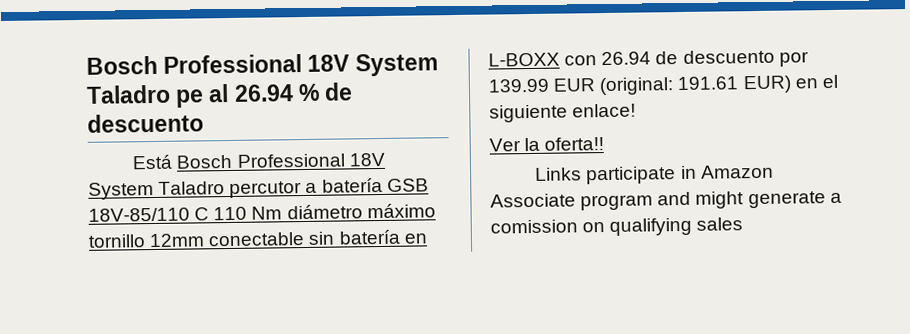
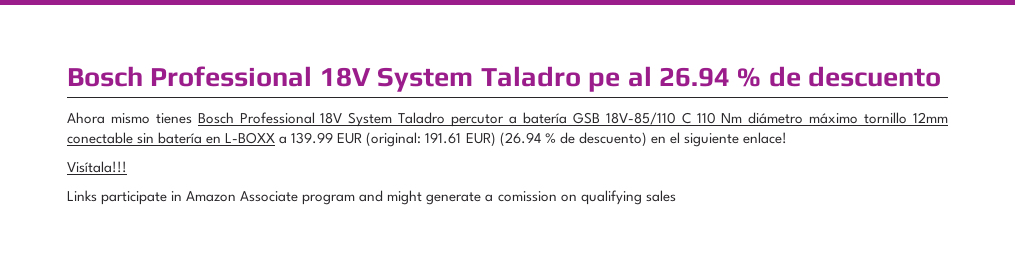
- Está Bosch Professional 18V System Taladro percutor a batería GSB 18V-85/110 C 110 Nm diámetro máximo tornillo 12mm conectable sin batería en L-BOXX con 26.94 de descuento por 139.99 EUR (original: 191.61 EUR) en el siguiente enlace!
+ Ahora mismo tienes Bosch Professional 18V System Taladro percutor a batería GSB 18V-85/110 C 110 Nm diámetro máximo tornillo 12mm conectable sin batería en L-BOXX a 139.99 EUR (original: 191.61 EUR) (26.94 % de descuento) en el siguiente enlace!
- Ver la oferta!!
+ Visítala!!!

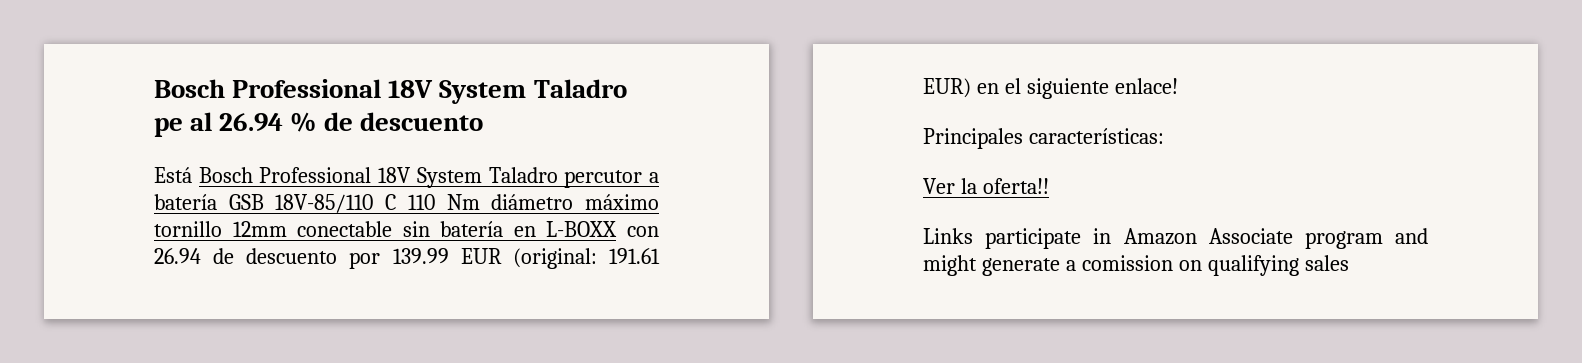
- Ahora mismo tienes Bosch Professional 18V System Taladro percutor a batería GSB 18V-85/110 C 110 Nm diámetro máximo tornillo 12mm conectable sin batería en L-BOXX a 139.99 EUR (original: 191.61 EUR) (26.94 % de descuento) en el siguiente enlace!
+ Está Bosch Professional 18V System Taladro percutor a batería GSB 18V-85/110 C 110 Nm diámetro máximo tornillo 12mm conectable sin batería en L-BOXX con 26.94 de descuento por 139.99 EUR (original: 191.61 EUR) en el siguiente enlace!
- Visítala!!!
+ Principales características:
+ Ver la oferta!!

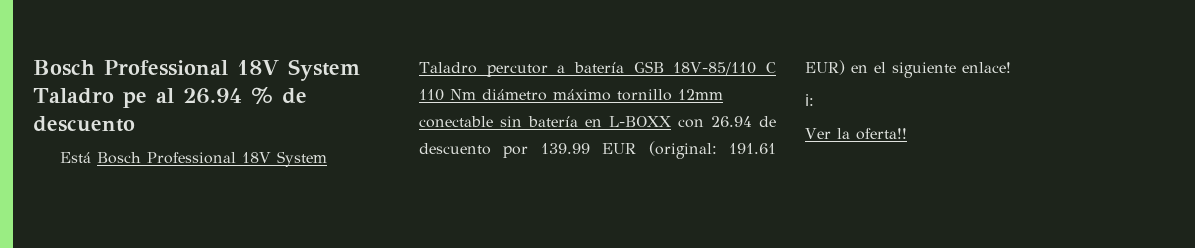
- Principales características:
+ ℹ:
- Links participate in Amazon Associate program and might generate a comission on qualifying sales

